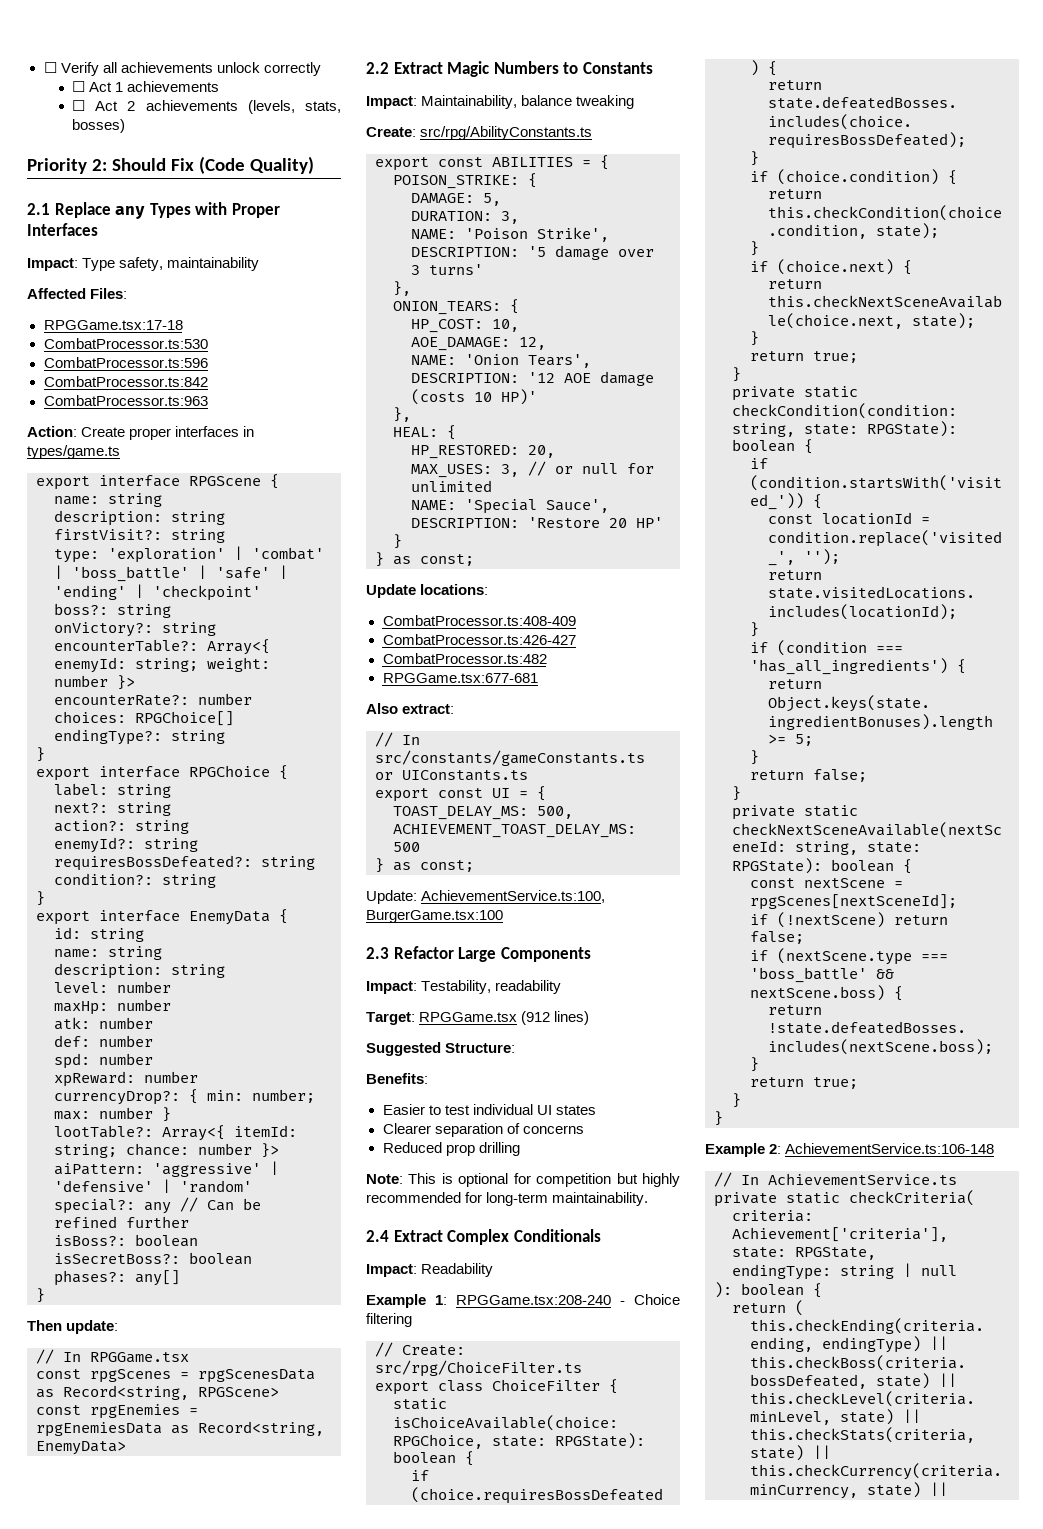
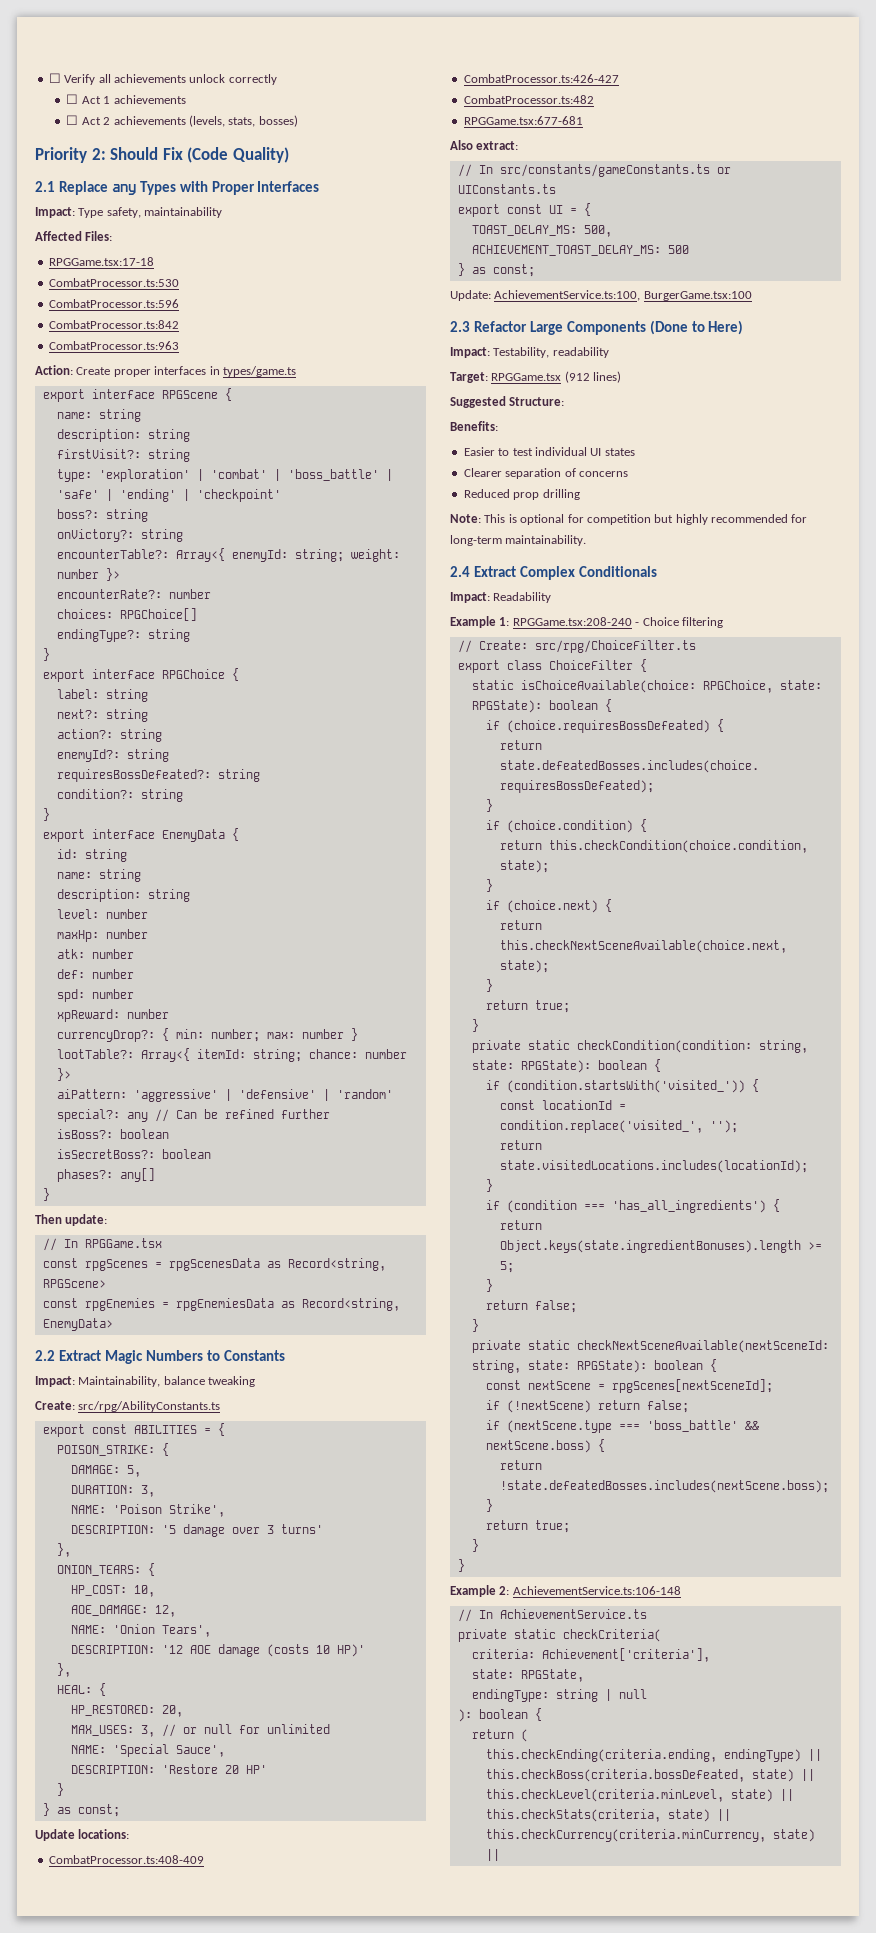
- 2.3 Refactor Large Components
+ 2.3 Refactor Large Components (Done to Here)

